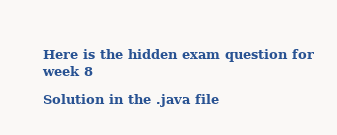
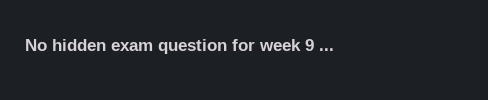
- Here is the hidden exam question for week 8
- Solution in the .java file
+ No hidden exam question for week 9 ...

